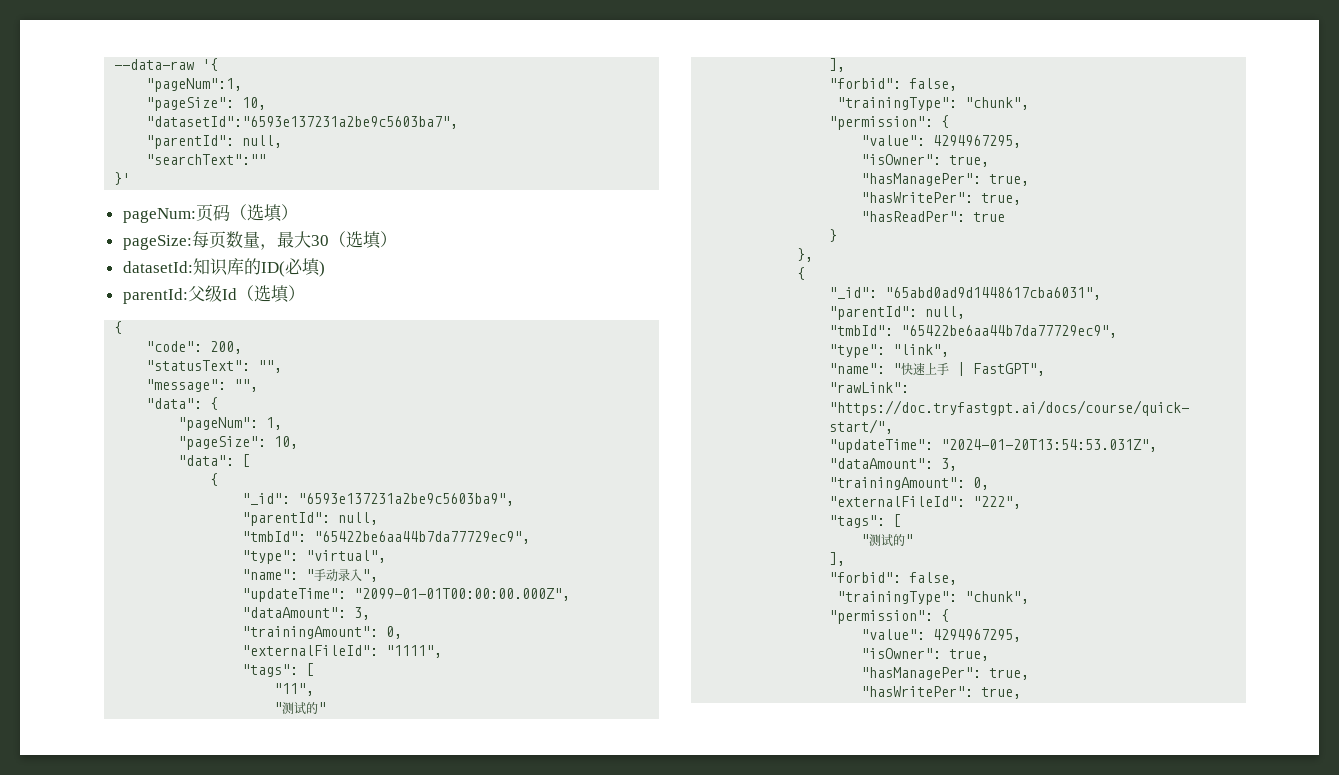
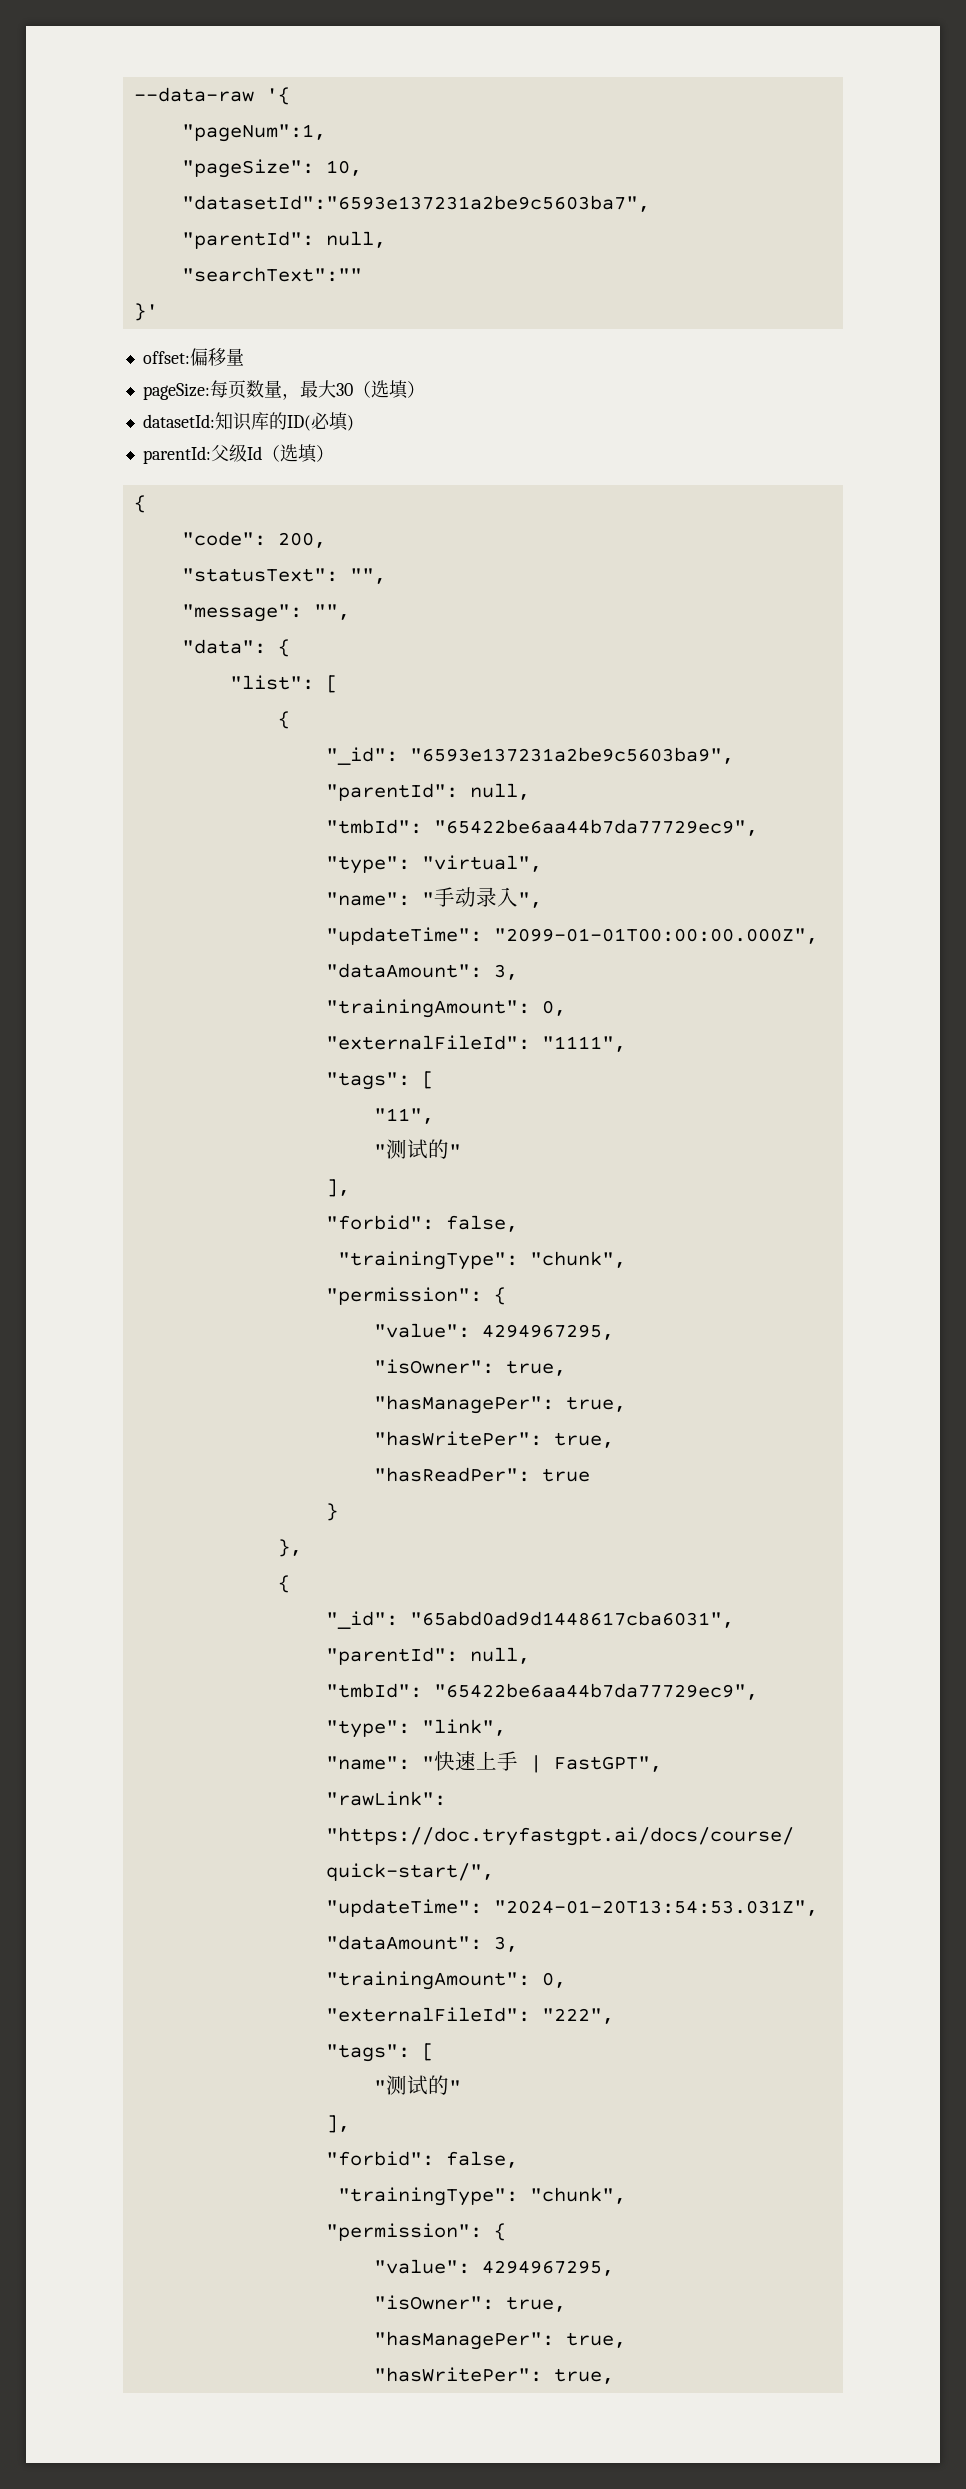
- pageNum:页码（选填）
+ offset:偏移量
- "pageNum": 1,
- "pageSize": 10,
- "data": [
+ "list": [

